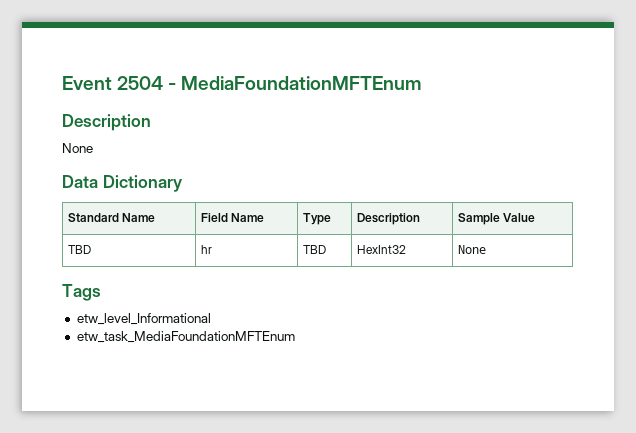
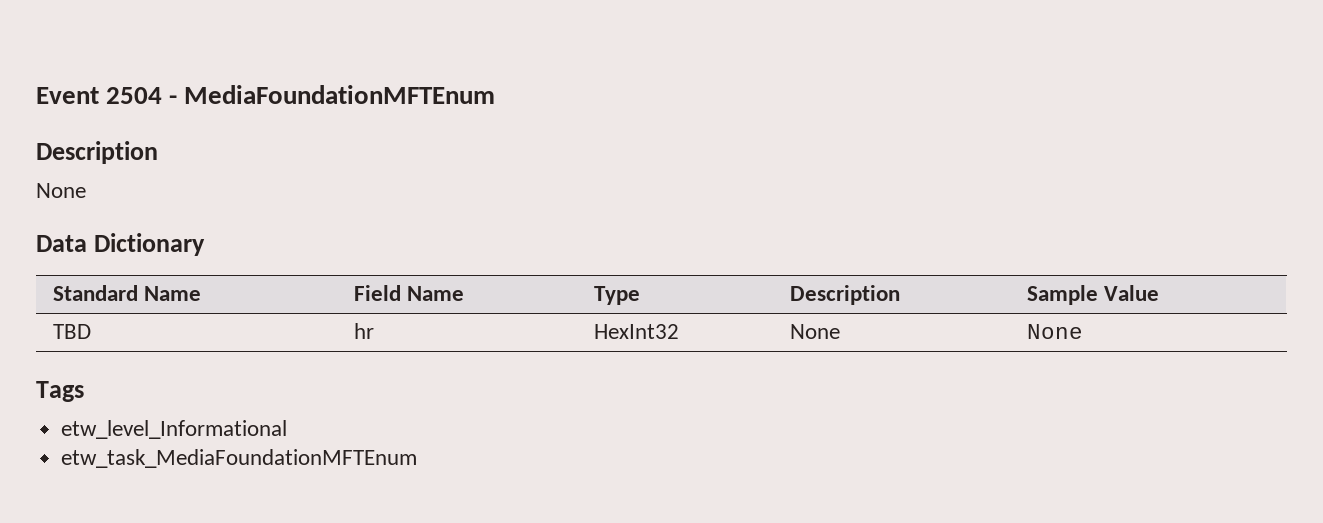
- TBD | hr | TBD | HexInt32 | None
+ TBD | hr | HexInt32 | None | None

